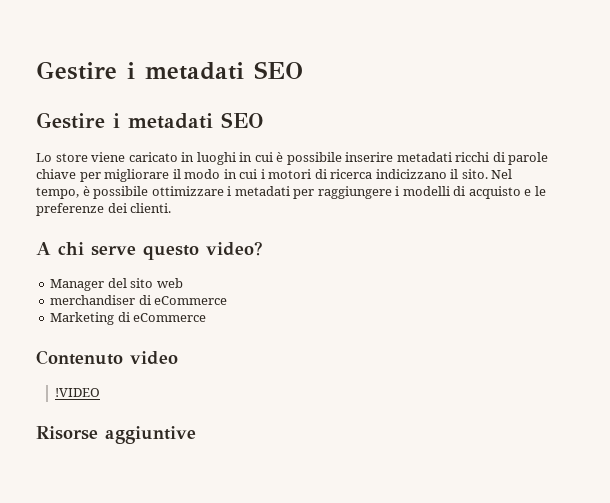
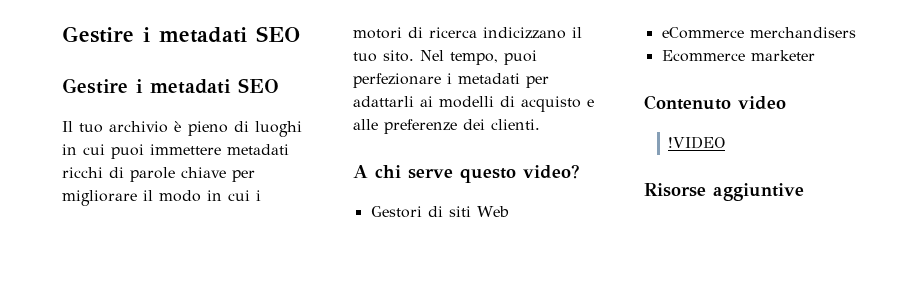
- Lo store viene caricato in luoghi in cui è possibile inserire metadati ricchi di parole chiave per migliorare il modo in cui i motori di ricerca indicizzano il sito.
+ Il tuo archivio è pieno di luoghi in cui puoi immettere metadati ricchi di parole chiave per migliorare il modo in cui i motori di ricerca indicizzano il tuo sito.
- Nel tempo, è possibile ottimizzare i metadati per raggiungere i modelli di acquisto e le preferenze dei clienti.
+ Nel tempo, puoi perfezionare i metadati per adattarli ai modelli di acquisto e alle preferenze dei clienti.
- Manager del sito web
- merchandiser di eCommerce
- Marketing di eCommerce
+ Gestori di siti Web
+ eCommerce merchandisers
+ Ecommerce marketer

